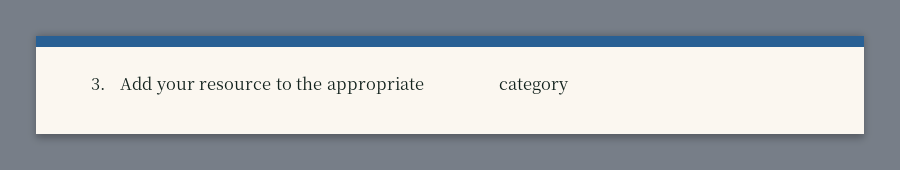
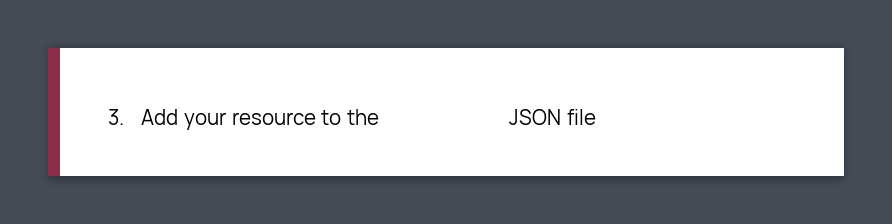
- 3. Add your resource to the appropriate category
+ 3. Add your resource to the JSON file

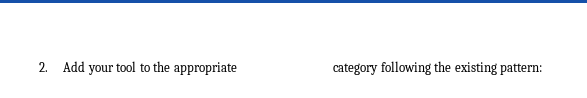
- 3. Add your resource to the JSON file
+ 2. Add your tool to the appropriate category following the existing pattern:

